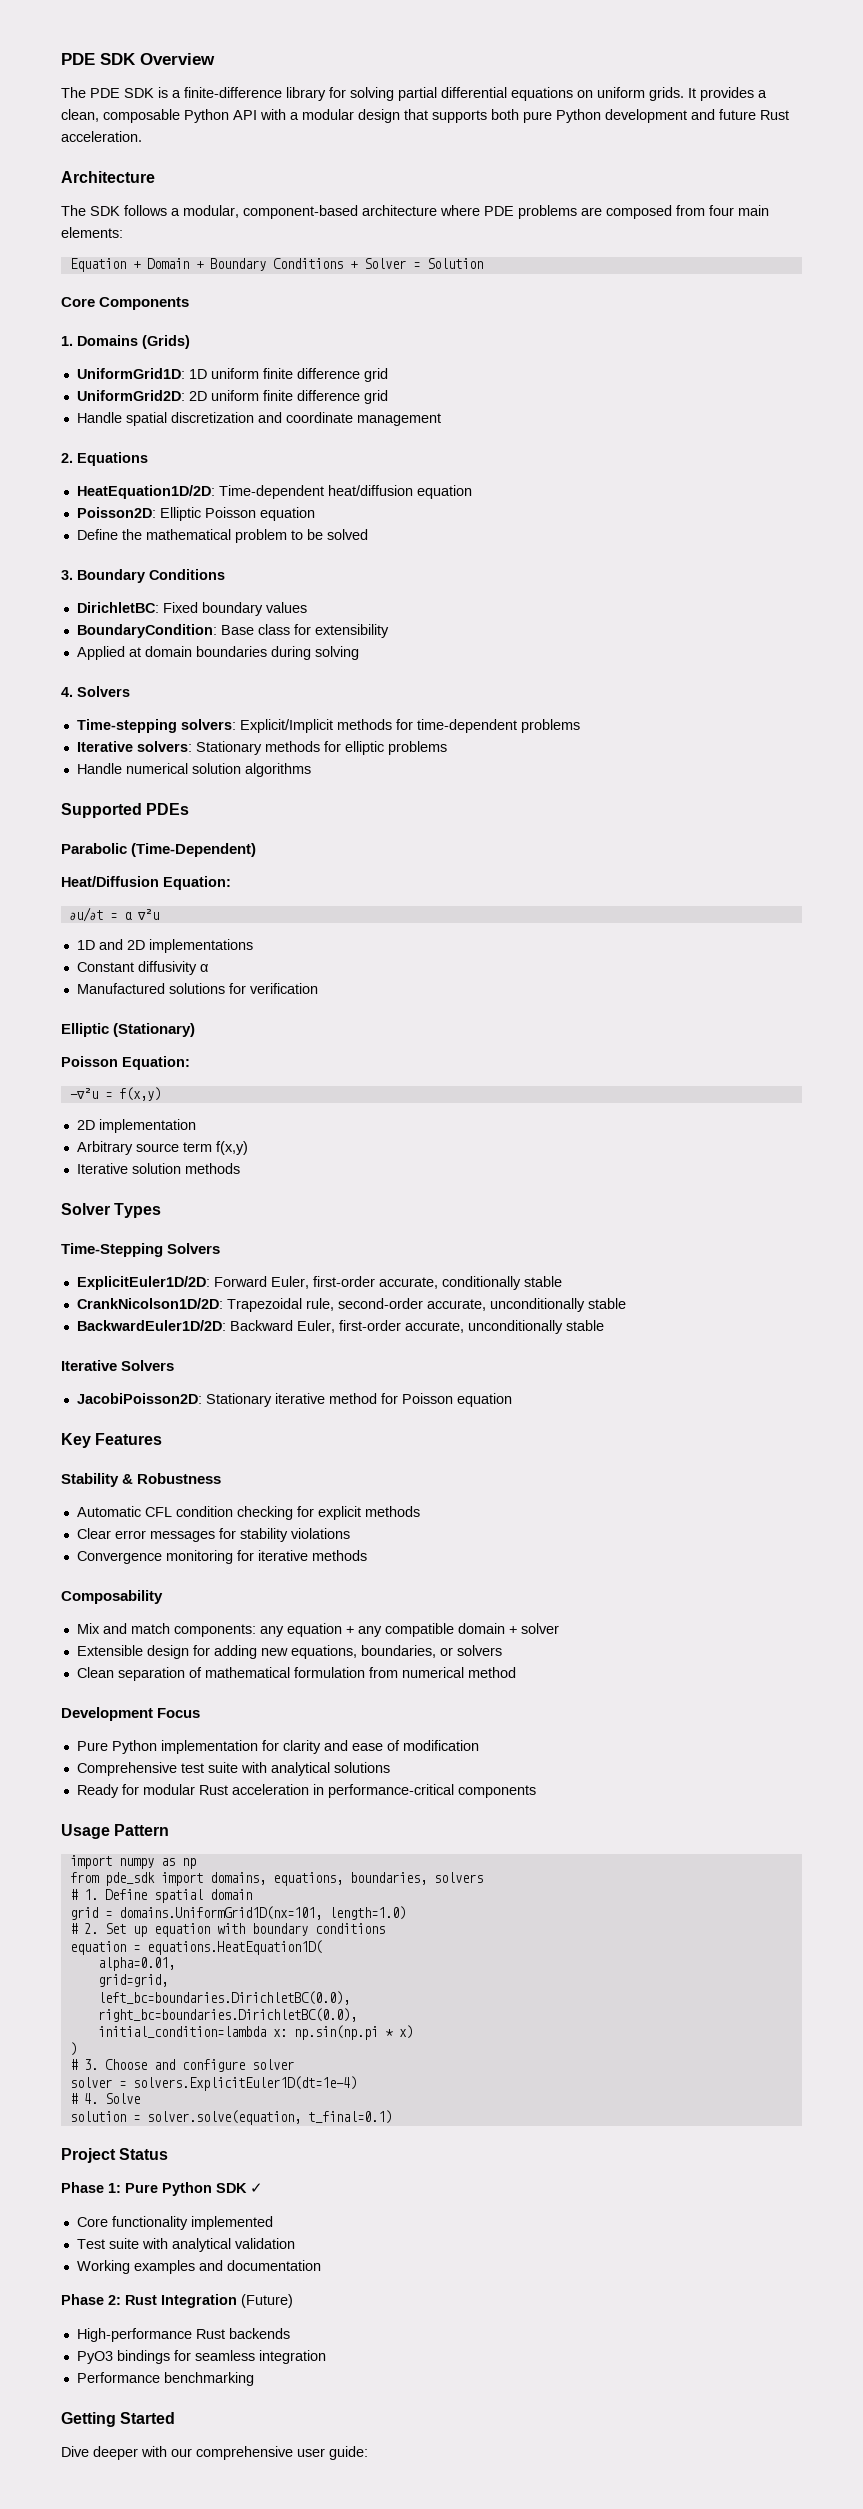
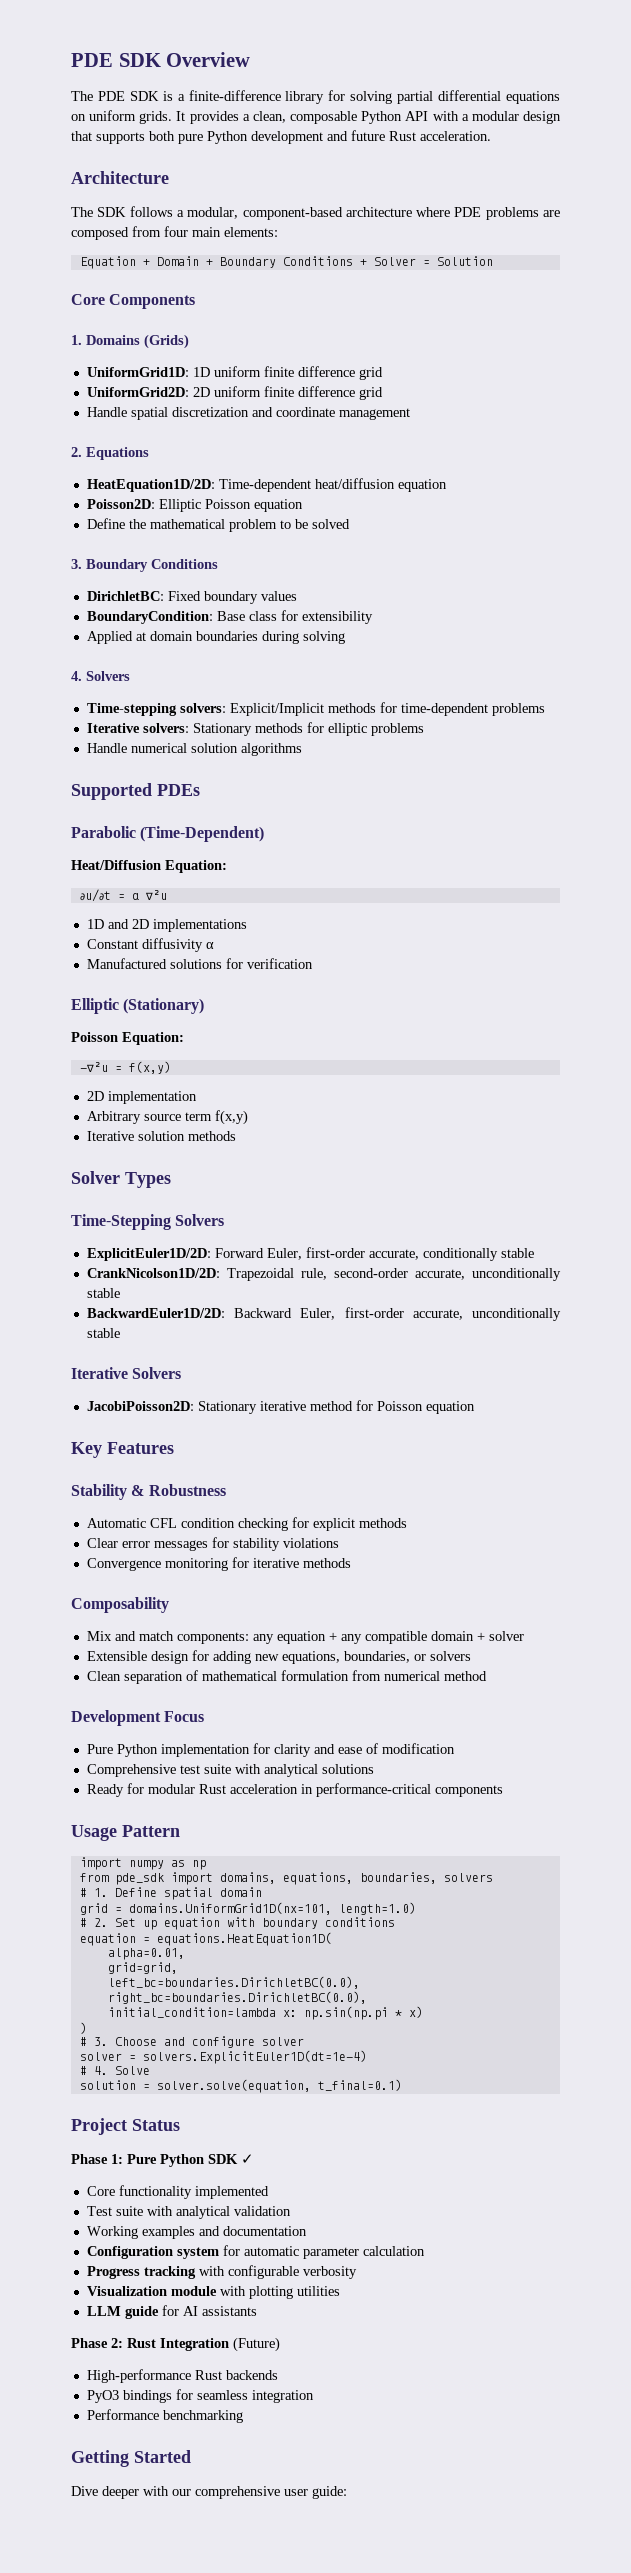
+ Configuration system for automatic parameter calculation
+ Progress tracking with configurable verbosity
+ Visualization module with plotting utilities
+ LLM guide for AI assistants

